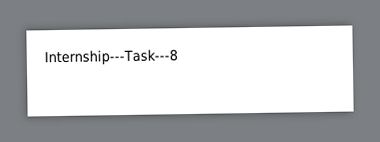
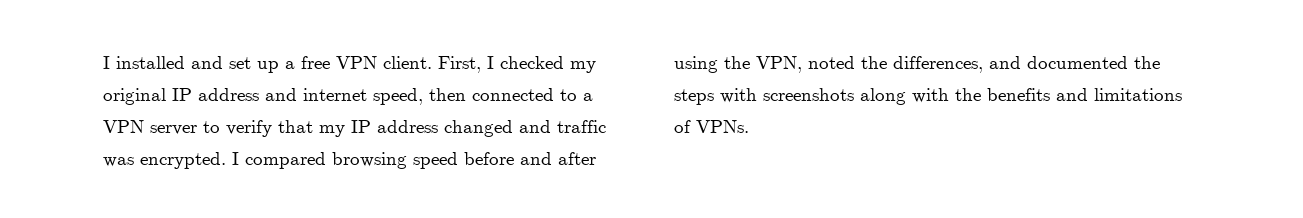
- Internship---Task---8
+ I installed and set up a free VPN client. First, I checked my original IP address and internet speed, then connected to a VPN server to verify that my IP address changed and traffic was encrypted. I compared browsing speed before and after using the VPN, noted the differences, and documented the steps with screenshots along with the benefits and limitations of VPNs.

